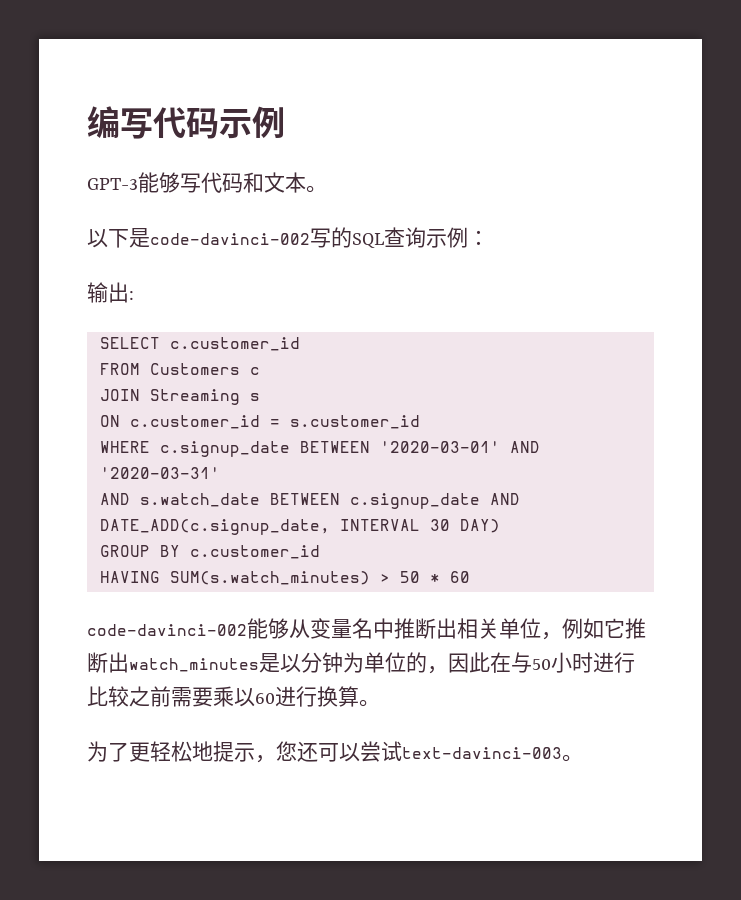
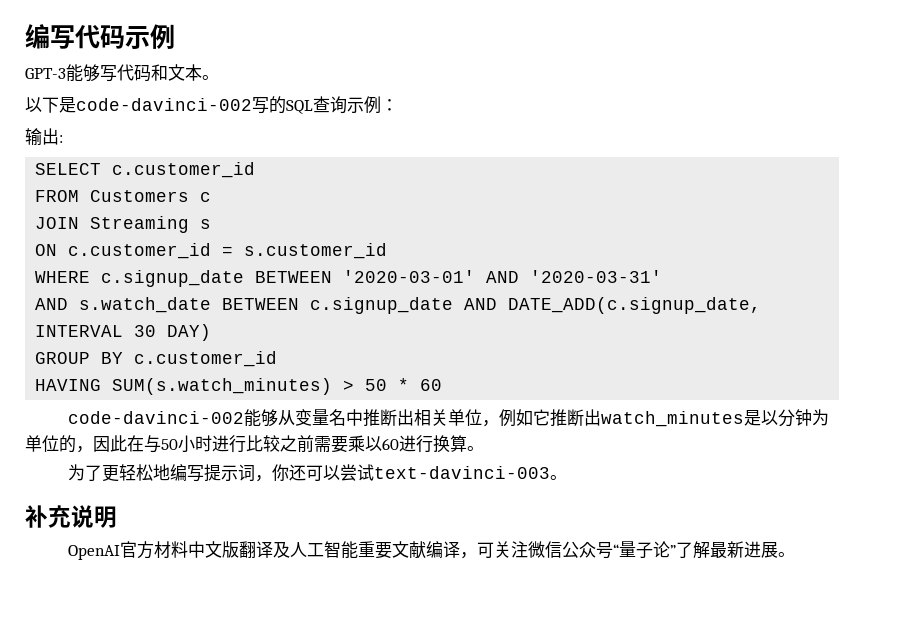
- 为了更轻松地提示，您还可以尝试text-davinci-003。
+ 为了更轻松地编写提示词，你还可以尝试text-davinci-003。
+ 补充说明
+ OpenAI官方材料中文版翻译及人工智能重要文献编译，可关注微信公众号“量子论”了解最新进展。

